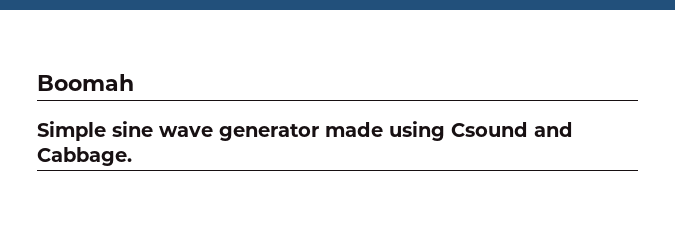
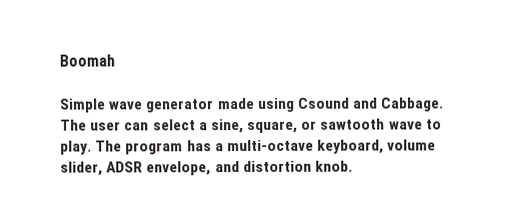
- Simple sine wave generator made using Csound and Cabbage.
+ Simple wave generator made using Csound and Cabbage.
+ The user can select a sine, square, or sawtooth wave to play. The program has a multi-octave keyboard, volume slider, ADSR envelope, and distortion knob.

